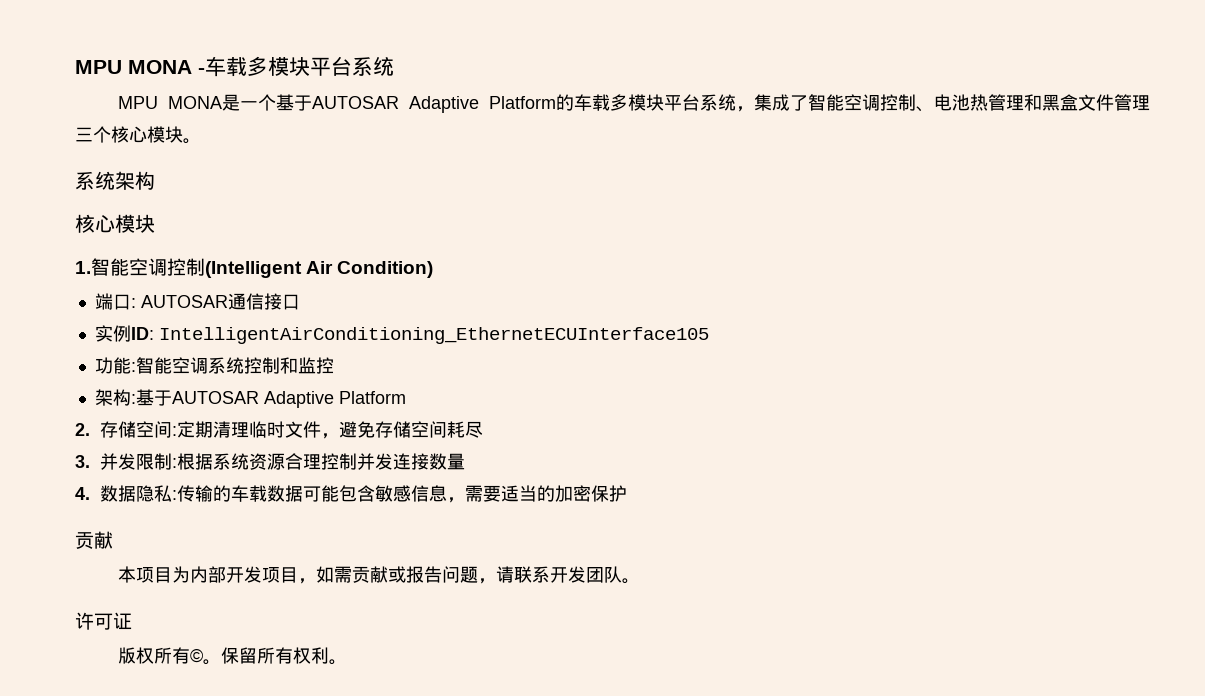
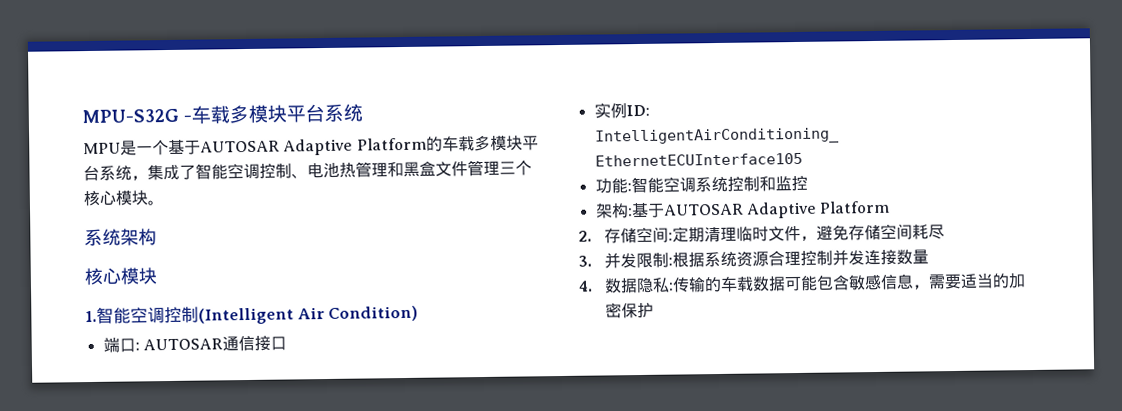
- MPU MONA -车载多模块平台系统
+ MPU-S32G -车载多模块平台系统
- MPU MONA是一个基于AUTOSAR Adaptive Platform的车载多模块平台系统，集成了智能空调控制、电池热管理和黑盒文件管理三个核心模块。
+ MPU是一个基于AUTOSAR Adaptive Platform的车载多模块平台系统，集成了智能空调控制、电池热管理和黑盒文件管理三个核心模块。
  4.数据隐私:传输的车载数据可能包含敏感信息，需要适当的加密保护
- 贡献
- 本项目为内部开发项目，如需贡献或报告问题，请联系开发团队。
- 许可证
- 版权所有©。保留所有权利。

